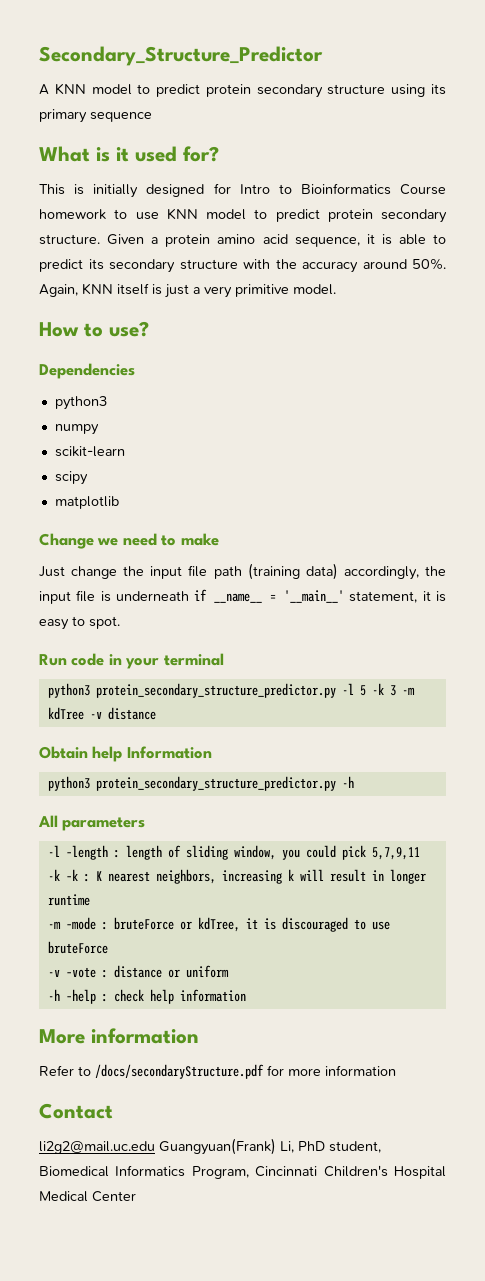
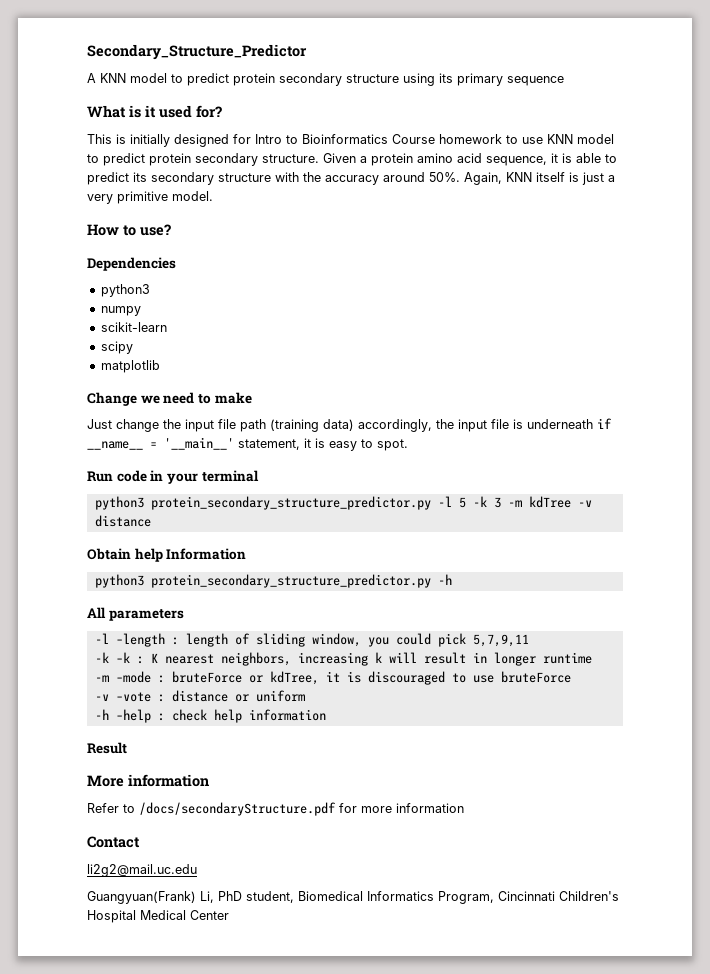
+ Result
- li2g2@mail.uc.edu Guangyuan(Frank) Li, PhD student, Biomedical Informatics Program, Cincinnati Children's Hospital Medical Center
+ li2g2@mail.uc.edu
+ Guangyuan(Frank) Li, PhD student, Biomedical Informatics Program, Cincinnati Children's Hospital Medical Center

